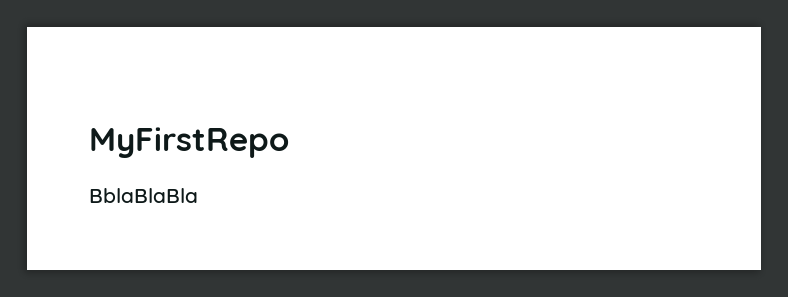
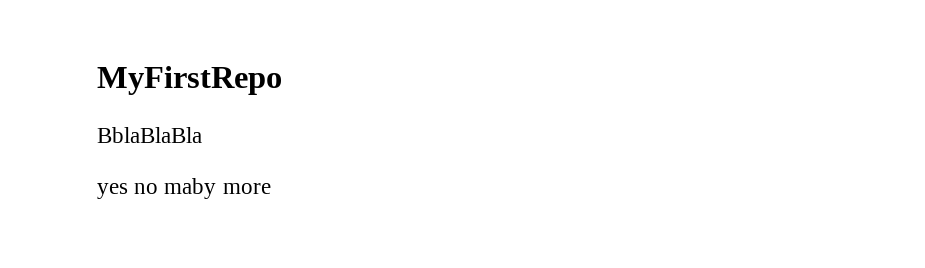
+ yes no maby more

